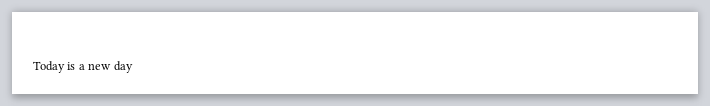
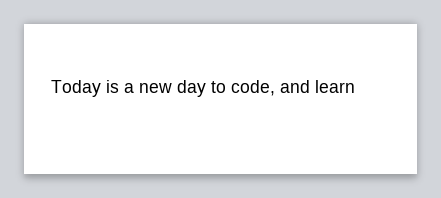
- Today is a new day
+ Today is a new day to code, and learn

